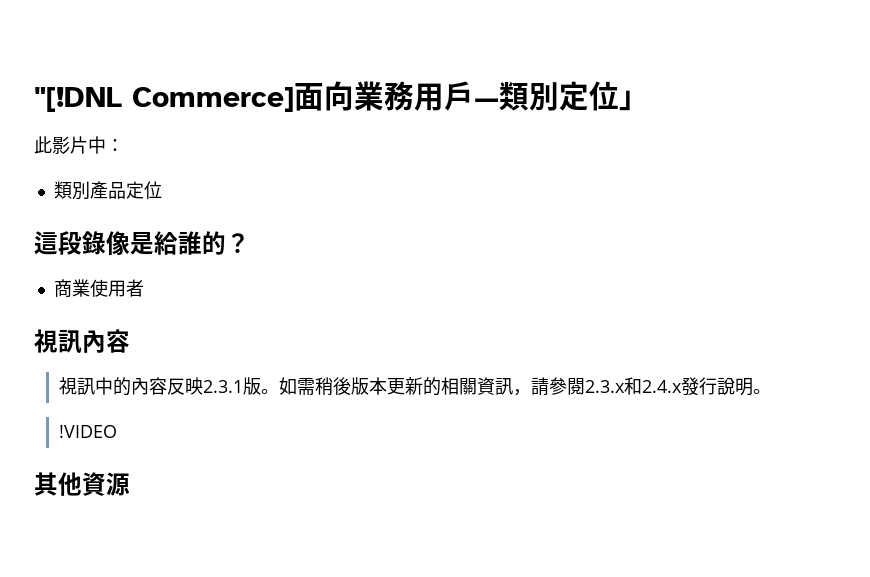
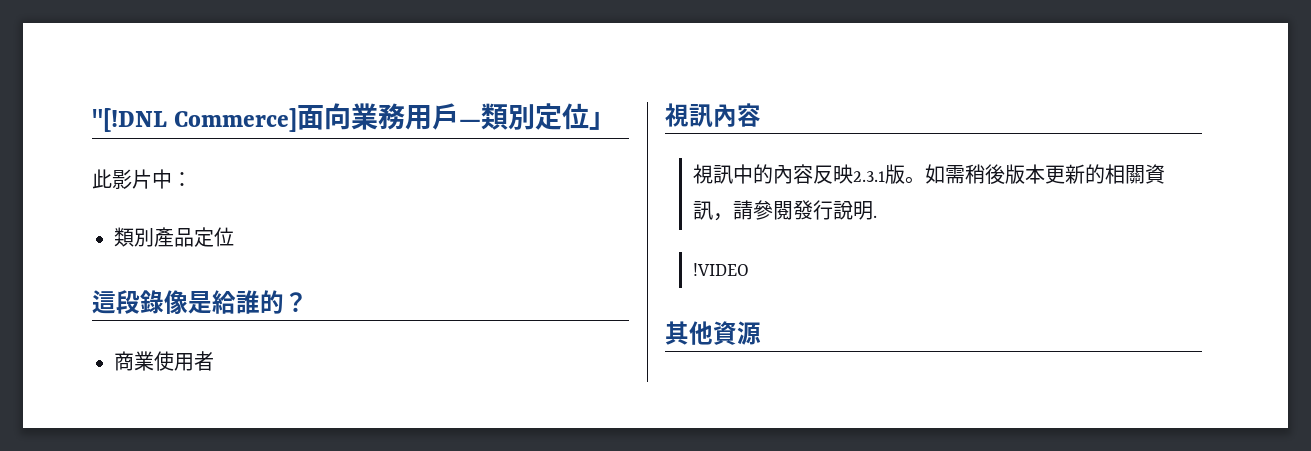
- 如需稍後版本更新的相關資訊，請參閱2.3.x和2.4.x發行說明。
+ 如需稍後版本更新的相關資訊，請參閱發行說明.

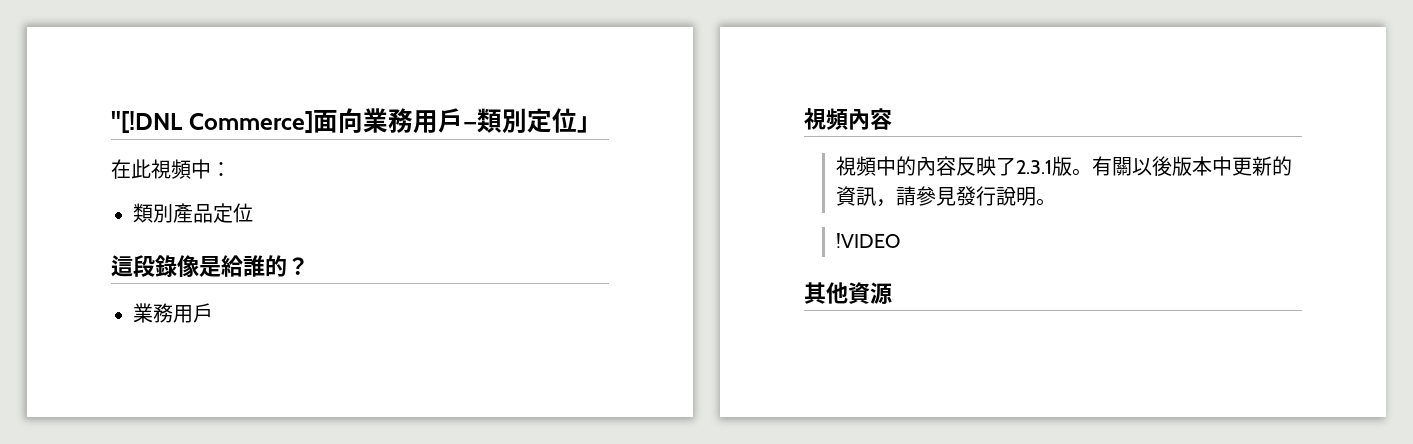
- 此影片中：
+ 在此視頻中：
  這段錄像是給誰的？
- 商業使用者
- 視訊內容
+ 業務用戶
+ 視頻內容
- 視訊中的內容反映2.3.1版。
+ 視頻中的內容反映了2.3.1版。
- 如需稍後版本更新的相關資訊，請參閱發行說明.
+ 有關以後版本中更新的資訊，請參見發行說明。

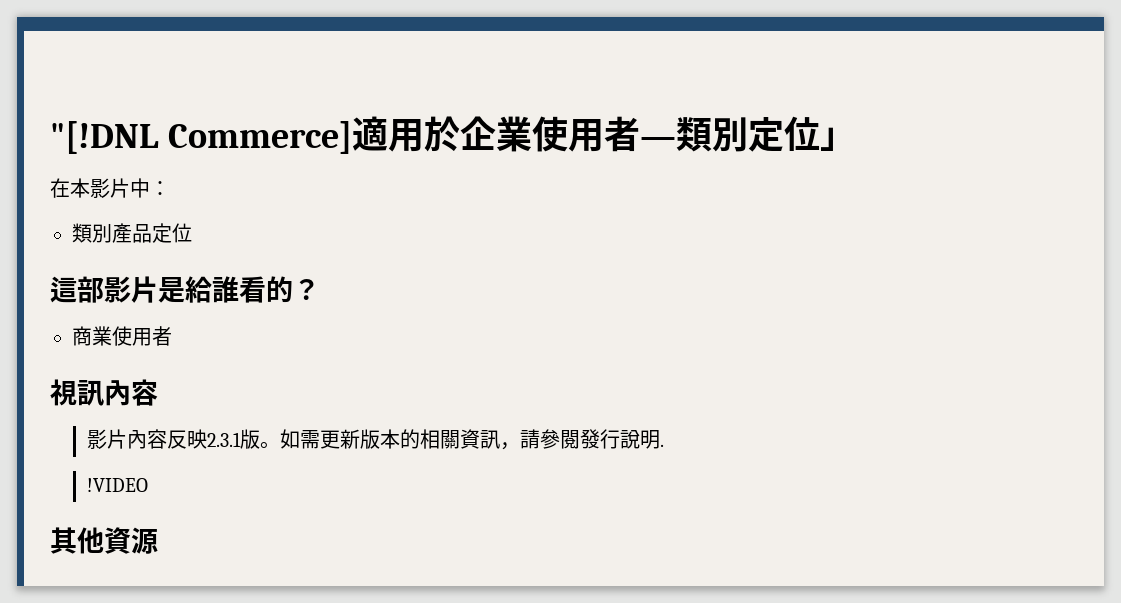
- "[!DNL Commerce]面向業務用戶—類別定位」
+ "[!DNL Commerce]適用於企業使用者—類別定位」
- 在此視頻中：
+ 在本影片中：
- 這段錄像是給誰的？
- 業務用戶
- 視頻內容
+ 這部影片是給誰看的？
+ 商業使用者
+ 視訊內容
- 視頻中的內容反映了2.3.1版。
+ 影片內容反映2.3.1版。
- 有關以後版本中更新的資訊，請參見發行說明。
+ 如需更新版本的相關資訊，請參閱發行說明.

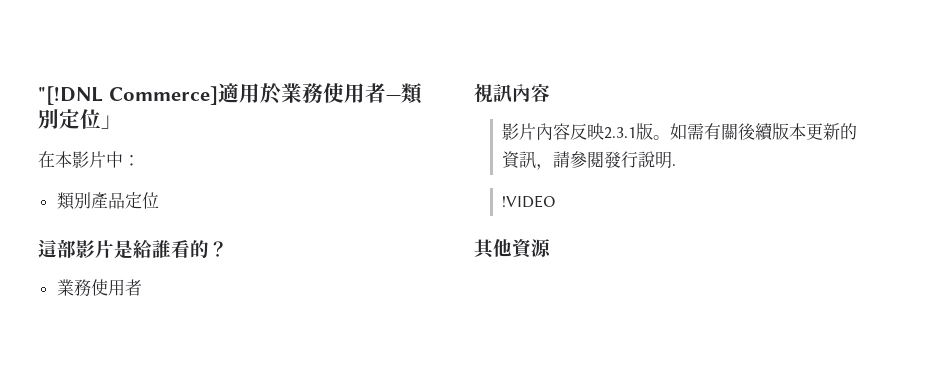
- "[!DNL Commerce]適用於企業使用者—類別定位」
+ "[!DNL Commerce]適用於業務使用者—類別定位」
  這部影片是給誰看的？
- 商業使用者
+ 業務使用者
- 如需更新版本的相關資訊，請參閱發行說明.
+ 如需有關後續版本更新的資訊，請參閱發行說明.

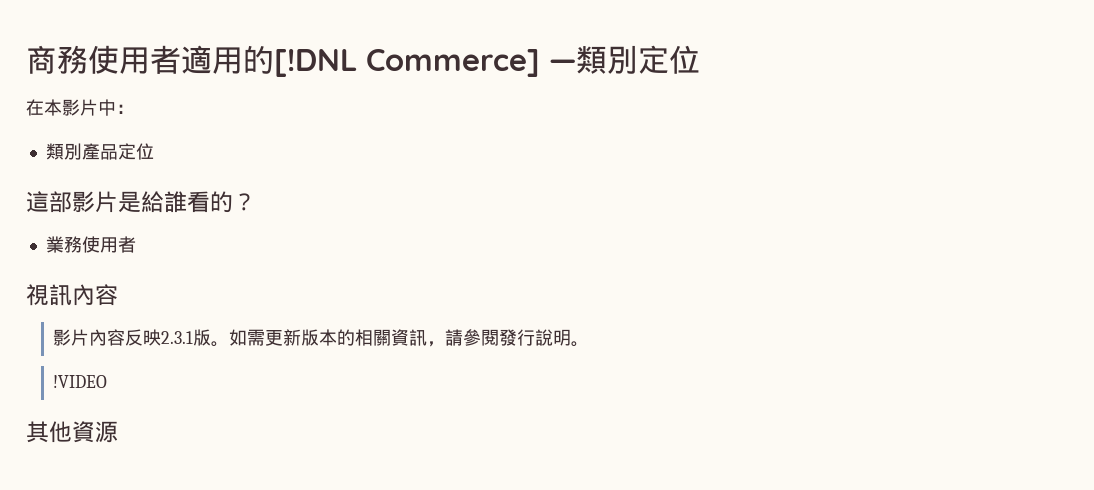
- "[!DNL Commerce]適用於業務使用者—類別定位」
+ 商務使用者適用的[!DNL Commerce] —類別定位
- 如需有關後續版本更新的資訊，請參閱發行說明.
+ 如需更新版本的相關資訊，請參閱發行說明。

